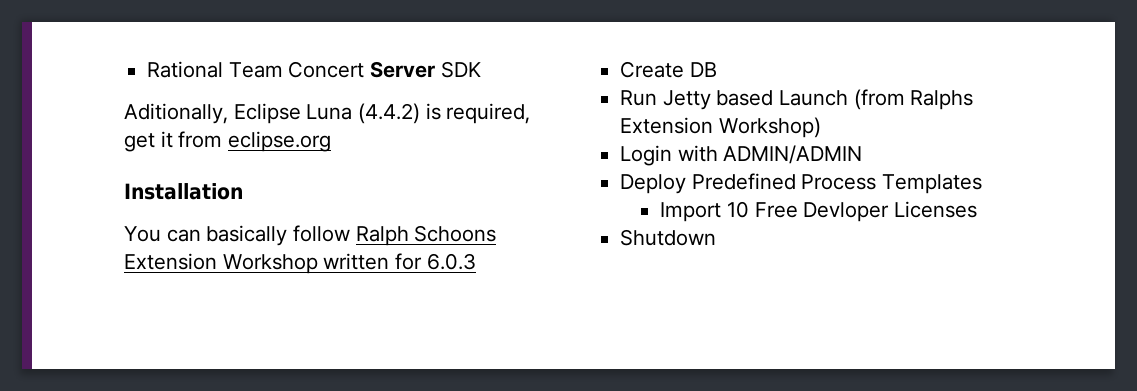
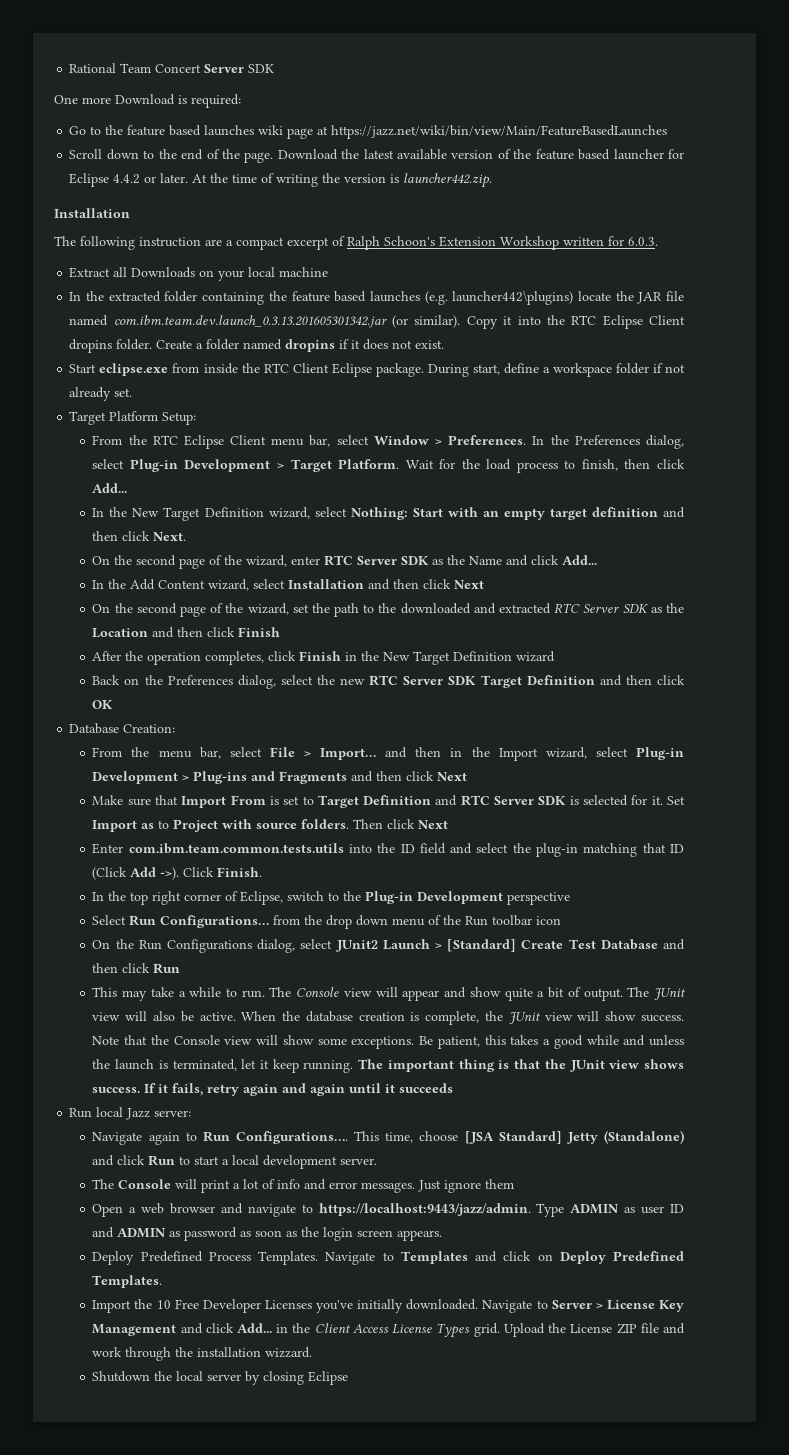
- Aditionally, Eclipse Luna (4.4.2) is required, get it from eclipse.org
+ One more Download is required:
+ Go to the feature based launches wiki page at https://jazz.net/wiki/bin/view/Main/FeatureBasedLaunches
+ Scroll down to the end of the page. Download the latest available version of the feature based launcher for Eclipse 4.4.2 or later. At the time of writing the version is launcher442.zip.
  Installation
- You can basically follow Ralph Schoons Extension Workshop written for 6.0.3
- Create DB
- Run Jetty based Launch (from Ralphs Extension Workshop)
- Login with ADMIN/ADMIN
- Deploy Predefined Process Templates
- Import 10 Free Devloper Licenses
- Shutdown
+ The following instruction are a compact excerpt of Ralph Schoon's Extension Workshop written for 6.0.3.
+ Extract all Downloads on your local machine
+ In the extracted folder containing the feature based launches (e.g. launcher442\plugins) locate the JAR file named com.ibm.team.dev.launch_0.3.13.201605301342.jar (or similar). Copy it into the RTC Eclipse Client dropins folder. Create a folder named dropins if it does not exist.
+ Start eclipse.exe from inside the RTC Client Eclipse package. During start, define a workspace folder if not already set.
+ Target Platform Setup:
+ From the RTC Eclipse Client menu bar, select Window > Preferences. In the Preferences dialog, select Plug-in Development > Target Platform. Wait for the load process to finish, then click Add...
+ In the New Target Definition wizard, select Nothing: Start with an empty target definition and then click Next.
+ On the second page of the wizard, enter RTC Server SDK as the Name and click Add...
+ In the Add Content wizard, select Installation and then click Next
+ On the second page of the wizard, set the path to the downloaded and extracted RTC Server SDK as the Location and then click Finish
+ After the operation completes, click Finish in the New Target Definition wizard
+ Back on the Preferences dialog, select the new RTC Server SDK Target Definition and then click OK
+ Database Creation:
+ From the menu bar, select File > Import… and then in the Import wizard, select Plug-in Development > Plug-ins and Fragments and then click Next
+ Make sure that Import From is set to Target Definition and RTC Server SDK is selected for it. Set Import as to Project with source folders. Then click Next
+ Enter com.ibm.team.common.tests.utils into the ID field and select the plug-in matching that ID (Click Add ->). Click Finish.
+ In the top right corner of Eclipse, switch to the Plug-in Development perspective
+ Select Run Configurations… from the drop down menu of the Run toolbar icon
+ On the Run Configurations dialog, select JUnit2 Launch > [Standard] Create Test Database and then click Run
+ This may take a while to run. The Console view will appear and show quite a bit of output. The JUnit view will also be active. When the database creation is complete, the JUnit view will show success. Note that the Console view will show some exceptions. Be patient, this takes a good while and unless the launch is terminated, let it keep running. The important thing is that the JUnit view shows success. If it fails, retry again and again until it succeeds
+ Run local Jazz server:
+ Navigate again to Run Configurations…. This time, choose [JSA Standard] Jetty (Standalone) and click Run to start a local development server.
+ The Console will print a lot of info and error messages. Just ignore them
+ Open a web browser and navigate to https://localhost:9443/jazz/admin. Type ADMIN as user ID and ADMIN as password as soon as the login screen appears.
+ Deploy Predefined Process Templates. Navigate to Templates and click on Deploy Predefined Templates.
+ Import the 10 Free Developer Licenses you've initially downloaded. Navigate to Server > License Key Management and click Add... in the Client Access License Types grid. Upload the License ZIP file and work through the installation wizzard.
+ Shutdown the local server by closing Eclipse

